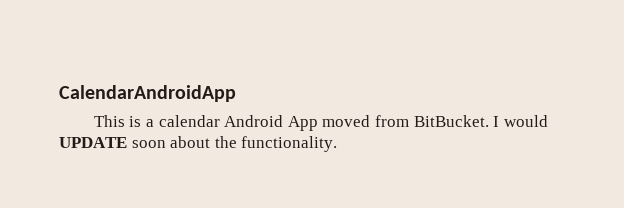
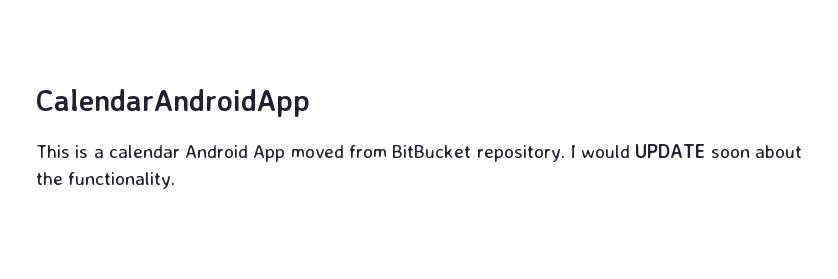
- This is a calendar Android App moved from BitBucket.
+ This is a calendar Android App moved from BitBucket repository.

